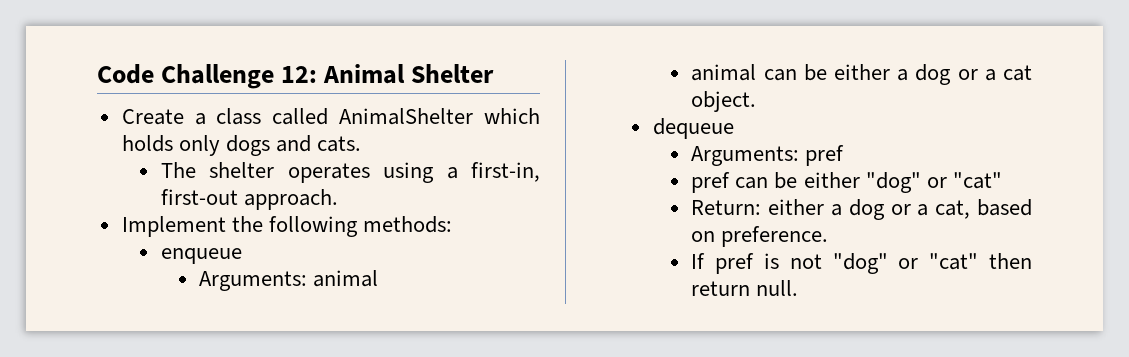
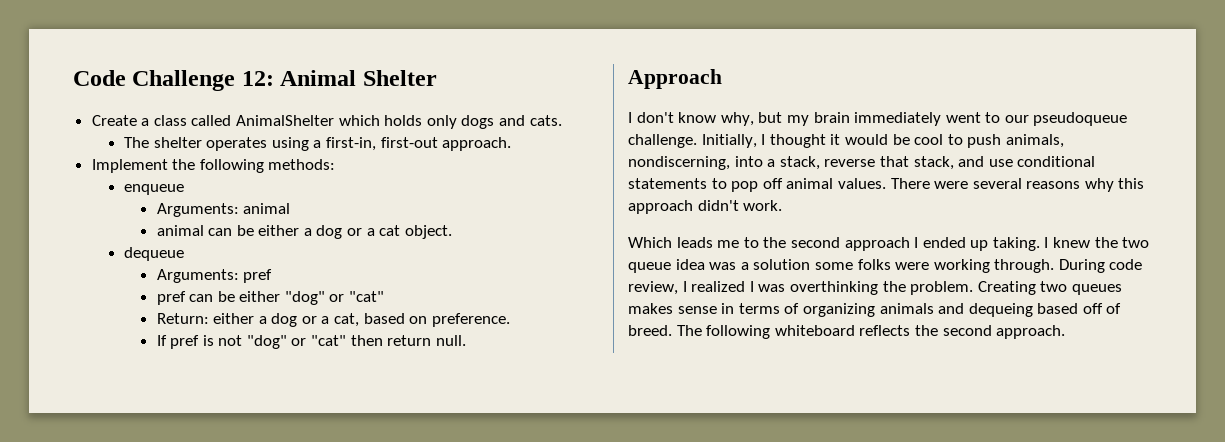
+ Approach
+ I don't know why, but my brain immediately went to our pseudoqueue challenge. Initially, I thought it would be cool to push animals, nondiscerning, into a stack, reverse that stack, and use conditional statements to pop off animal values. There were several reasons why this approach didn't work.
+ Which leads me to the second approach I ended up taking. I knew the two queue idea was a solution some folks were working through. During code review, I realized I was overthinking the problem. Creating two queues makes sense in terms of organizing animals and dequeing based off of breed. The following whiteboard reflects the second approach.

